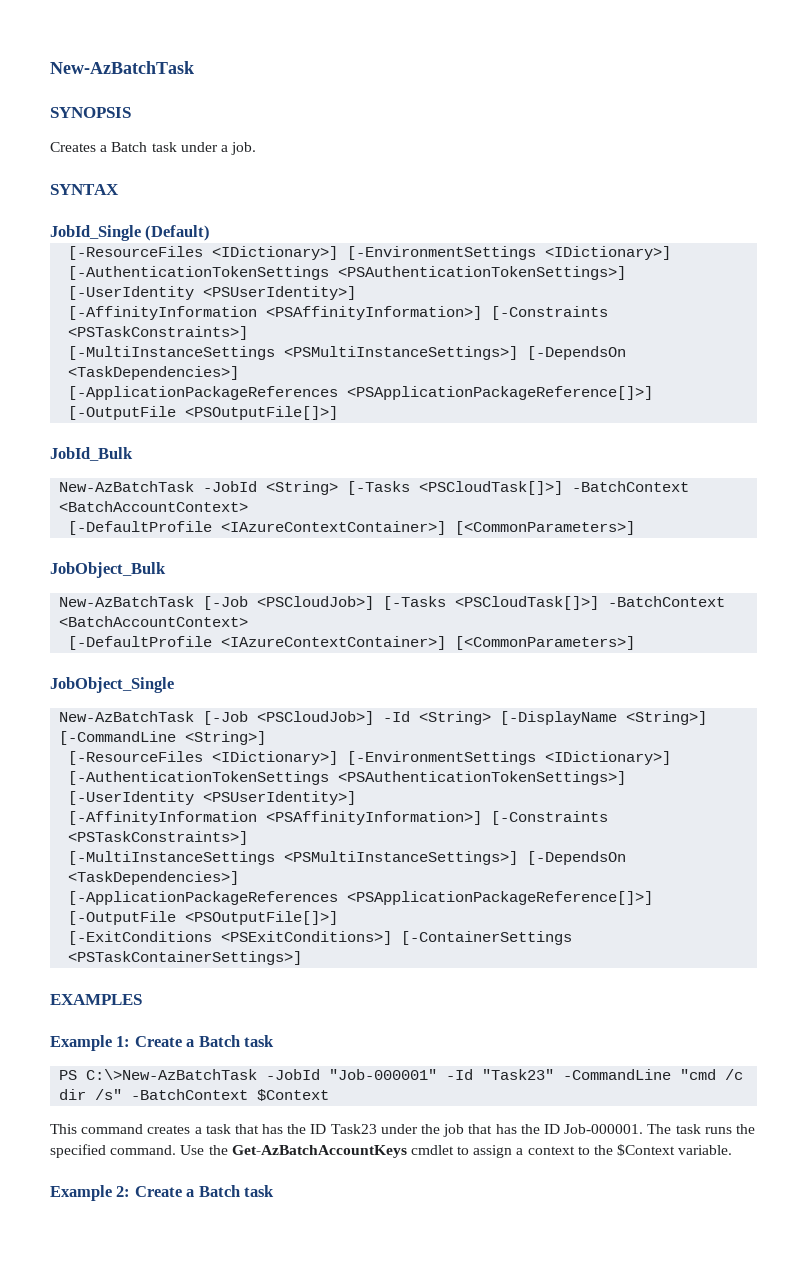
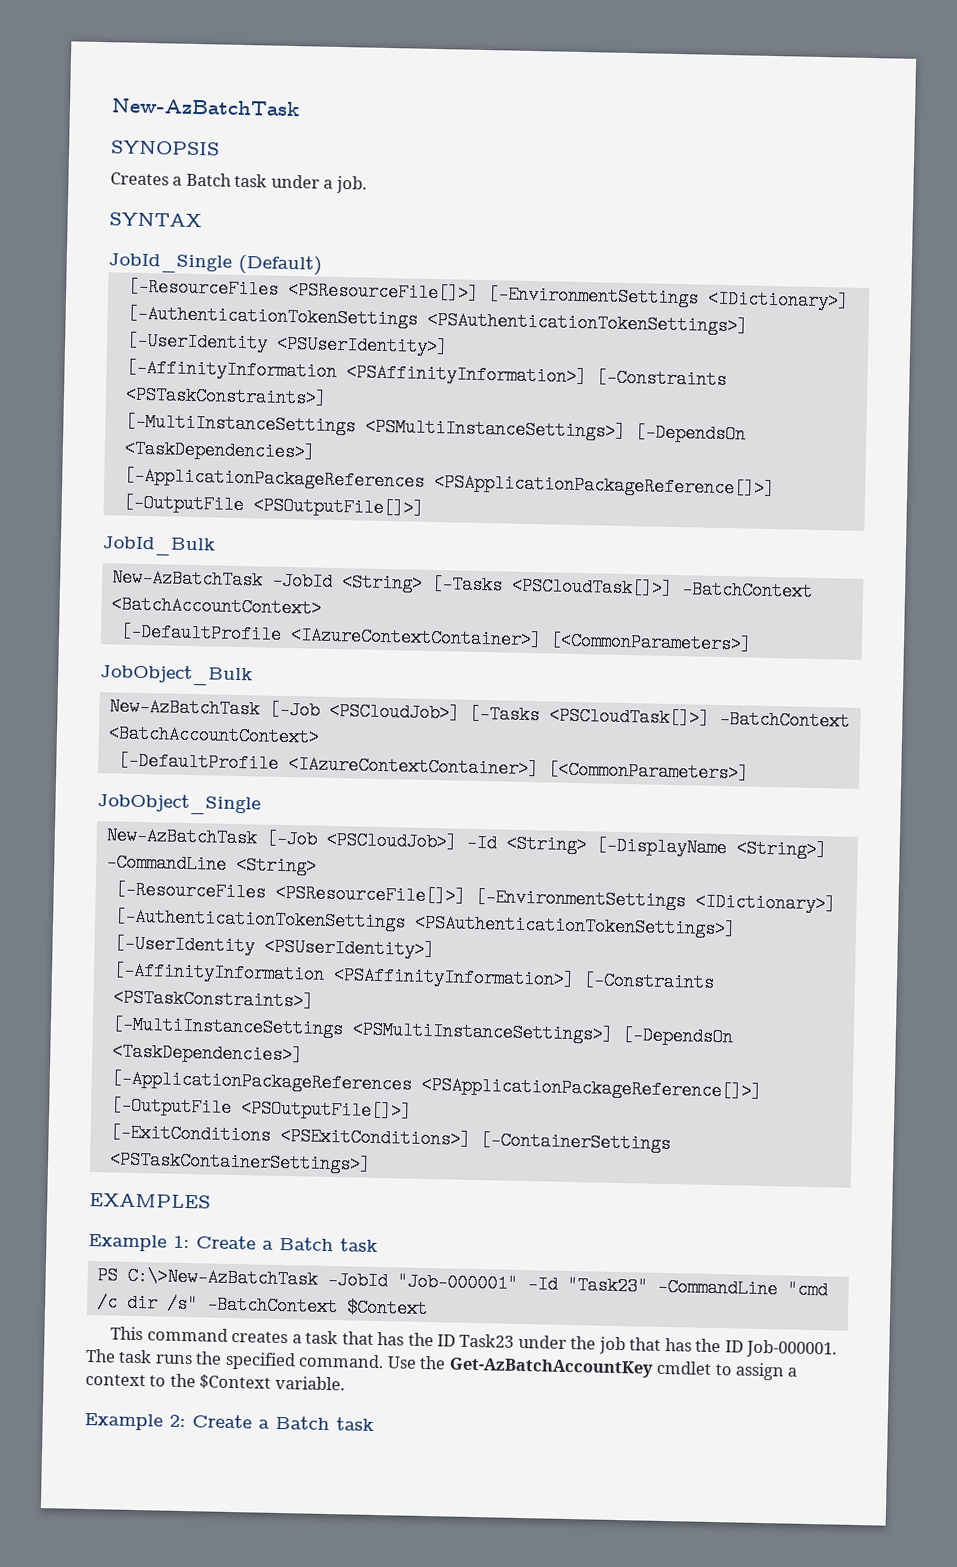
  JobId_Single (Default)
- [-ResourceFiles <IDictionary>] [-EnvironmentSettings <IDictionary>]
+ [-ResourceFiles <PSResourceFile[]>] [-EnvironmentSettings <IDictionary>]
- New-AzBatchTask [-Job <PSCloudJob>] -Id <String> [-DisplayName <String>] [-CommandLine <String>]
- [-ResourceFiles <IDictionary>] [-EnvironmentSettings <IDictionary>]
+ New-AzBatchTask [-Job <PSCloudJob>] -Id <String> [-DisplayName <String>] -CommandLine <String>
+ [-ResourceFiles <PSResourceFile[]>] [-EnvironmentSettings <IDictionary>]
- Use the Get-AzBatchAccountKeys cmdlet to assign a context to the $Context variable.
+ Use the Get-AzBatchAccountKey cmdlet to assign a context to the $Context variable.

